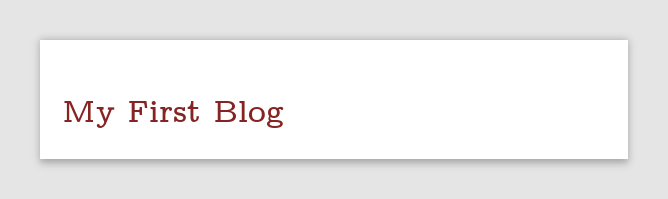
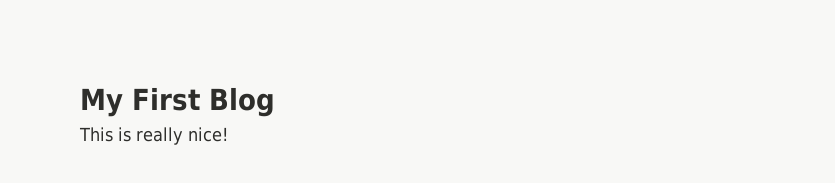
+ This is really nice!

